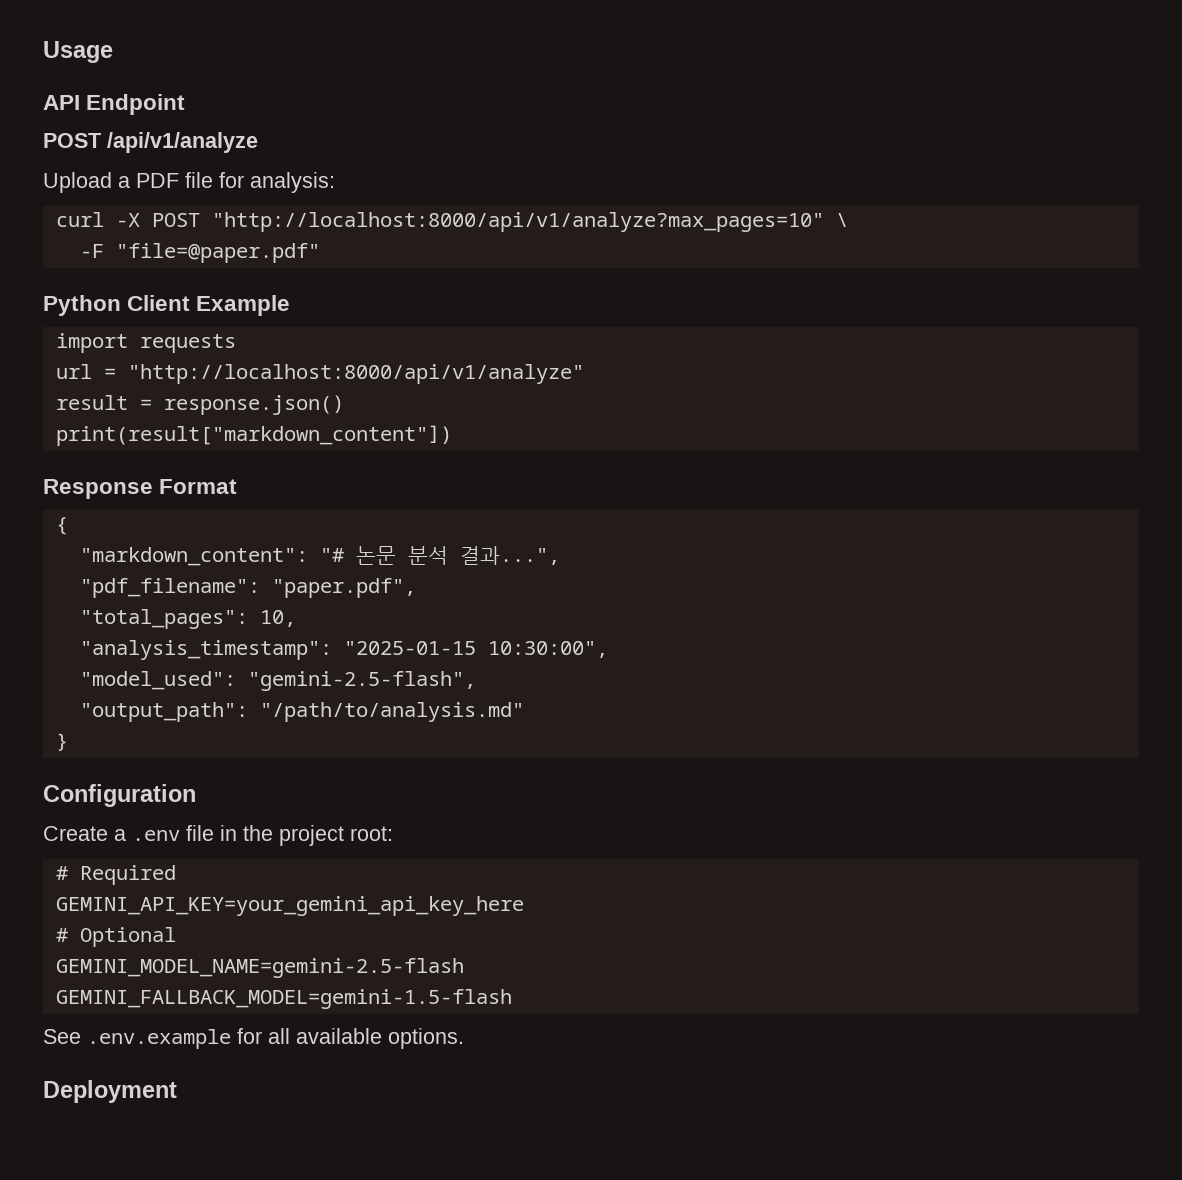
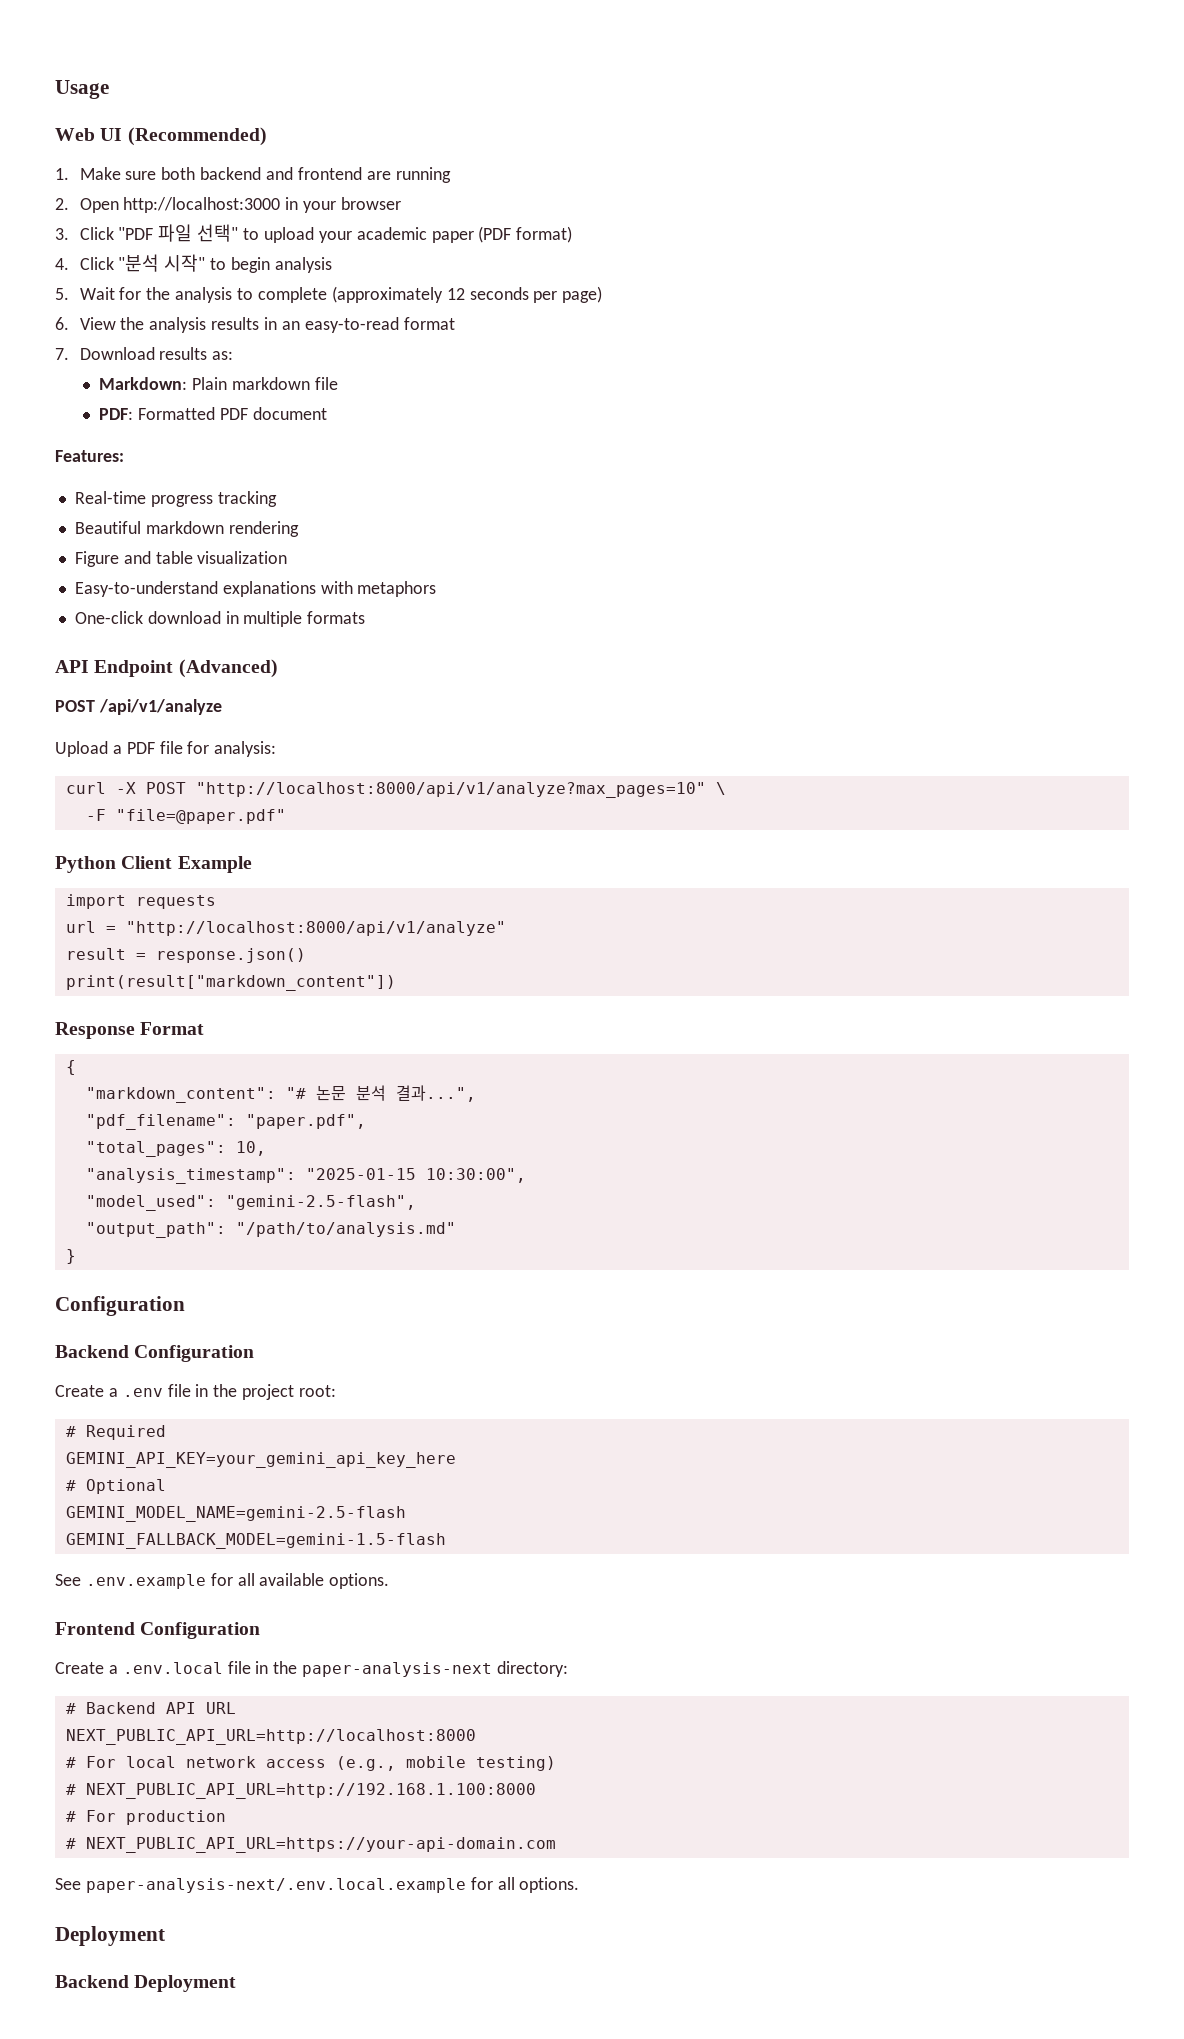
+ Web UI (Recommended)
+ 1. Make sure both backend and frontend are running
+ 2. Open http://localhost:3000 in your browser
+ 3. Click "PDF 파일 선택" to upload your academic paper (PDF format)
+ 4. Click "분석 시작" to begin analysis
+ 5. Wait for the analysis to complete (approximately 12 seconds per page)
+ 6. View the analysis results in an easy-to-read format
+ 7. Download results as:
+ Markdown: Plain markdown file
+ PDF: Formatted PDF document
+ Features:
+ Real-time progress tracking
+ Beautiful markdown rendering
+ Figure and table visualization
+ Easy-to-understand explanations with metaphors
+ One-click download in multiple formats
- API Endpoint
+ API Endpoint (Advanced)
+ Backend Configuration
+ Frontend Configuration
+ Create a .env.local file in the paper-analysis-next directory:
+ # Backend API URL
+ NEXT_PUBLIC_API_URL=http://localhost:8000
+ # For local network access (e.g., mobile testing)
+ # NEXT_PUBLIC_API_URL=http://192.168.1.100:8000
+ # For production
+ # NEXT_PUBLIC_API_URL=https://your-api-domain.com
+ See paper-analysis-next/.env.local.example for all options.
  Deployment
+ Backend Deployment

